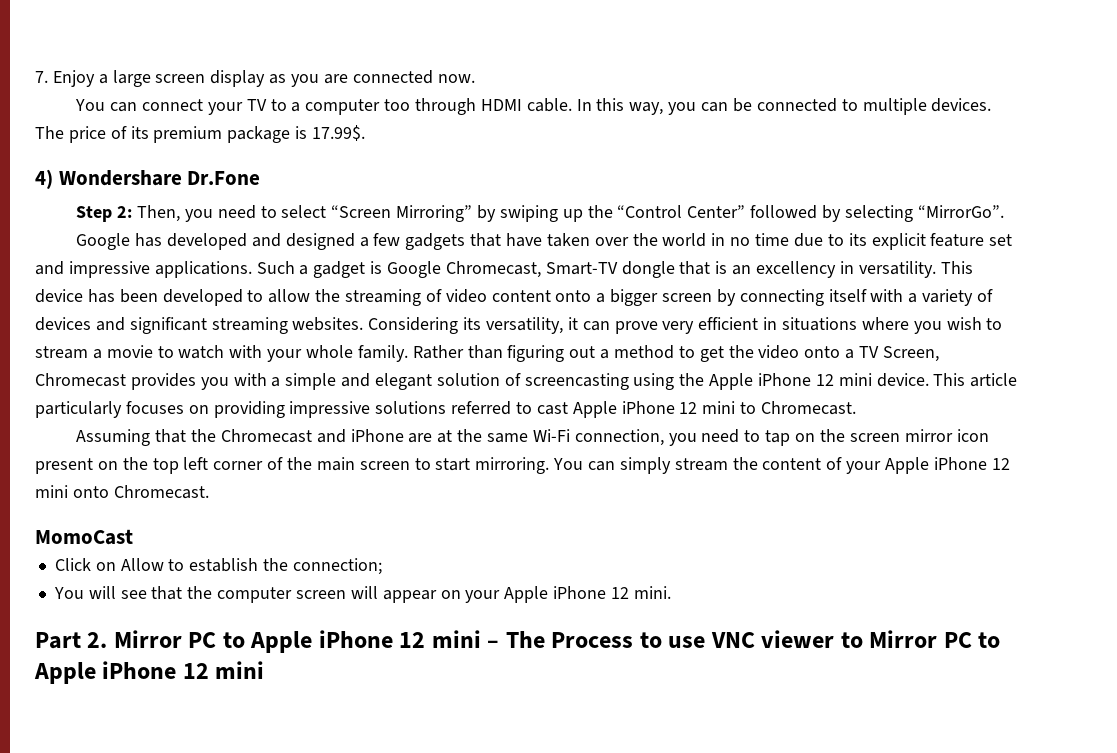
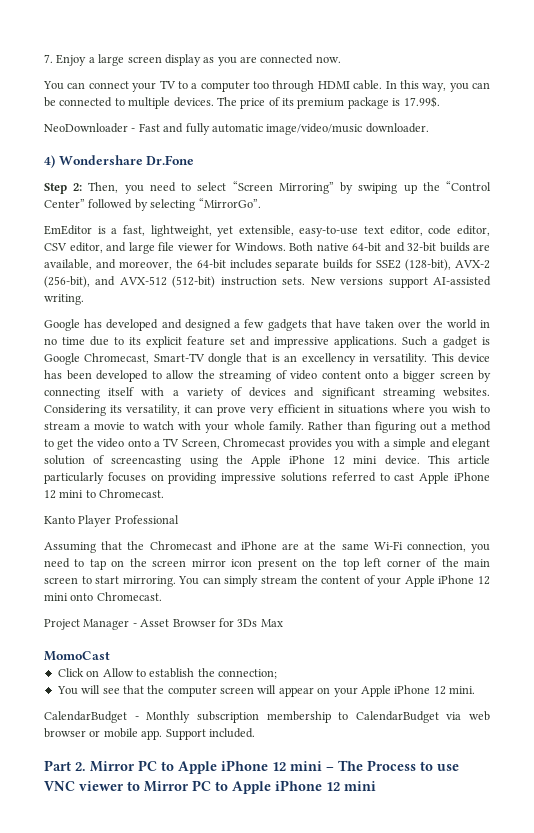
+ NeoDownloader - Fast and fully automatic image/video/music downloader.
+ EmEditor is a fast, lightweight, yet extensible, easy-to-use text editor, code editor, CSV editor, and large file viewer for Windows. Both native 64-bit and 32-bit builds are available, and moreover, the 64-bit includes separate builds for SSE2 (128-bit), AVX-2 (256-bit), and AVX-512 (512-bit) instruction sets. New versions support AI-assisted writing.
+ Kanto Player Professional
+ Project Manager - Asset Browser for 3Ds Max
+ CalendarBudget - Monthly subscription membership to CalendarBudget via web browser or mobile app. Support included.

